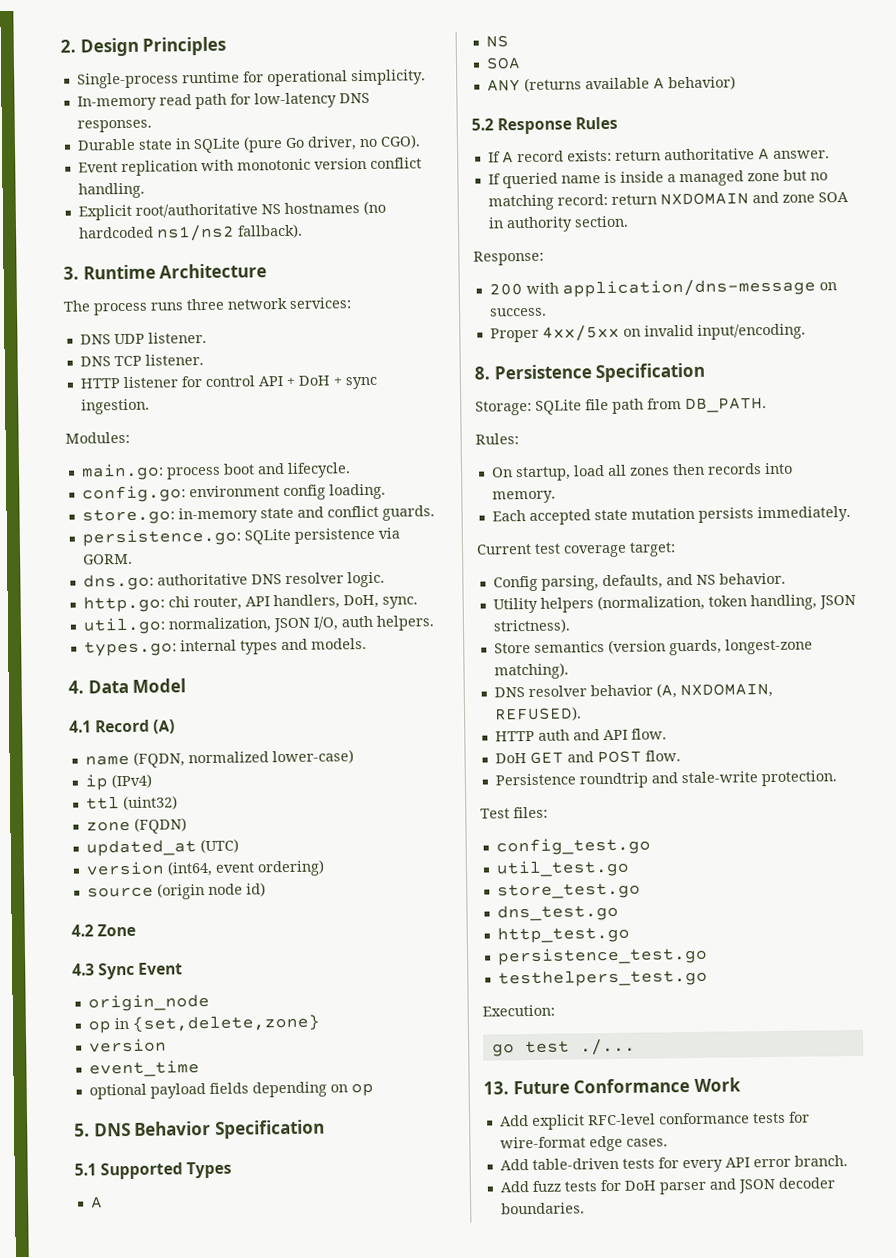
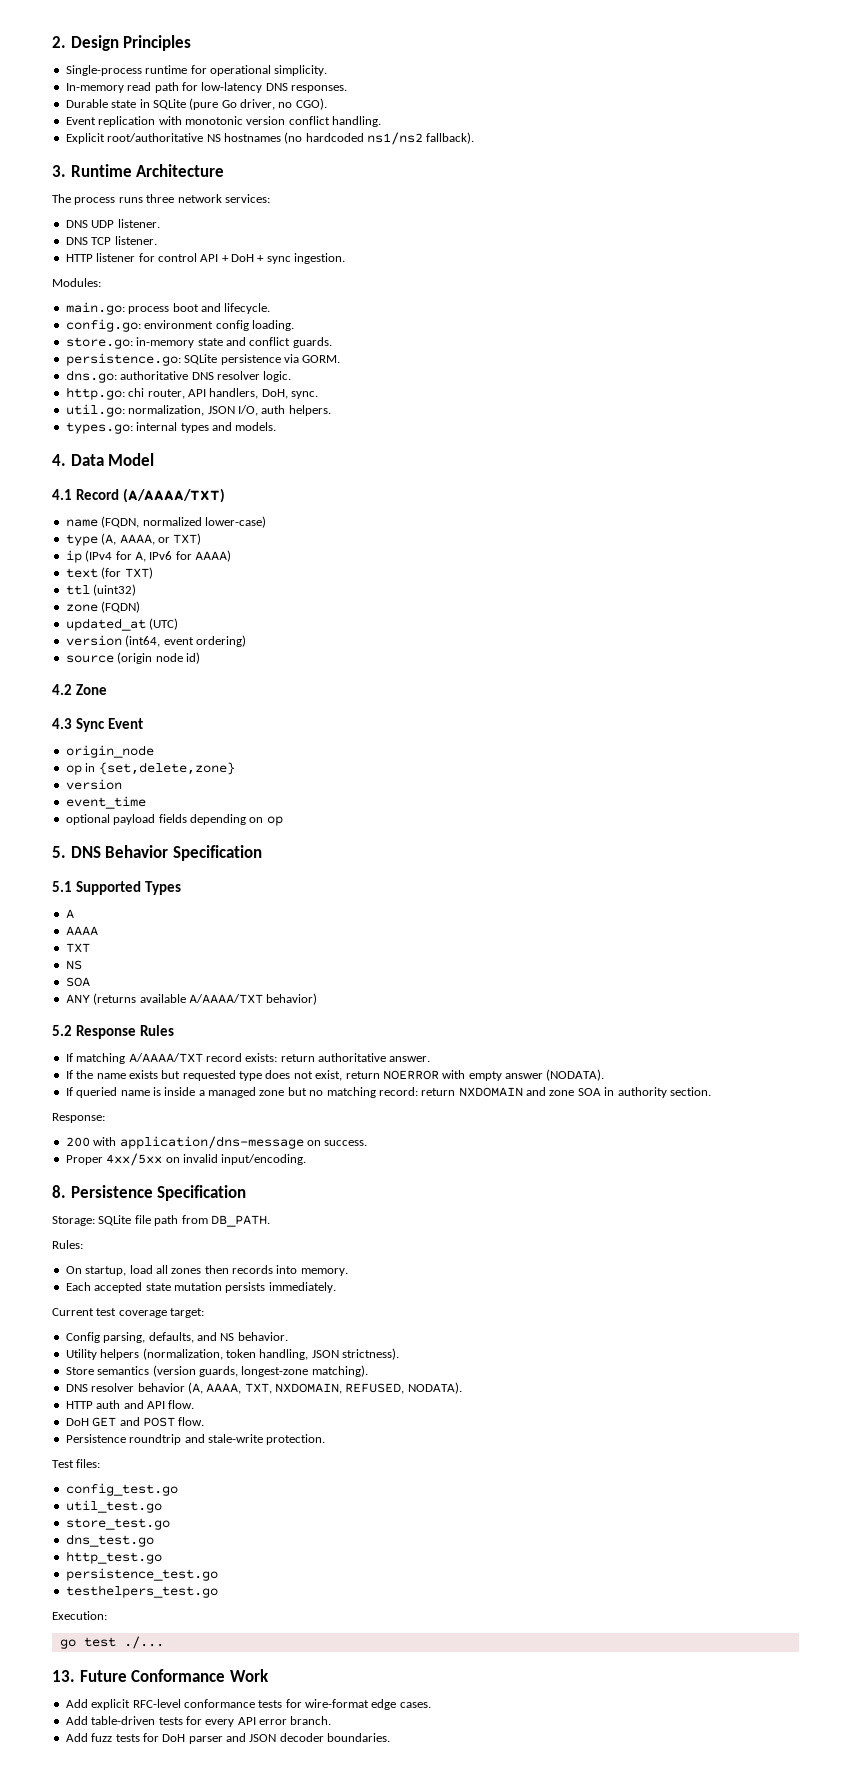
- 4.1 Record (A)
+ 4.1 Record (A/AAAA/TXT)
- ip (IPv4)
+ type (A, AAAA, or TXT)
+ ip (IPv4 for A, IPv6 for AAAA)
+ text (for TXT)
+ AAAA
+ TXT
- ANY (returns available A behavior)
+ ANY (returns available A/AAAA/TXT behavior)
- If A record exists: return authoritative A answer.
+ If matching A/AAAA/TXT record exists: return authoritative answer.
+ If the name exists but requested type does not exist, return NOERROR with empty answer (NODATA).
- DNS resolver behavior (A, NXDOMAIN, REFUSED).
+ DNS resolver behavior (A, AAAA, TXT, NXDOMAIN, REFUSED, NODATA).

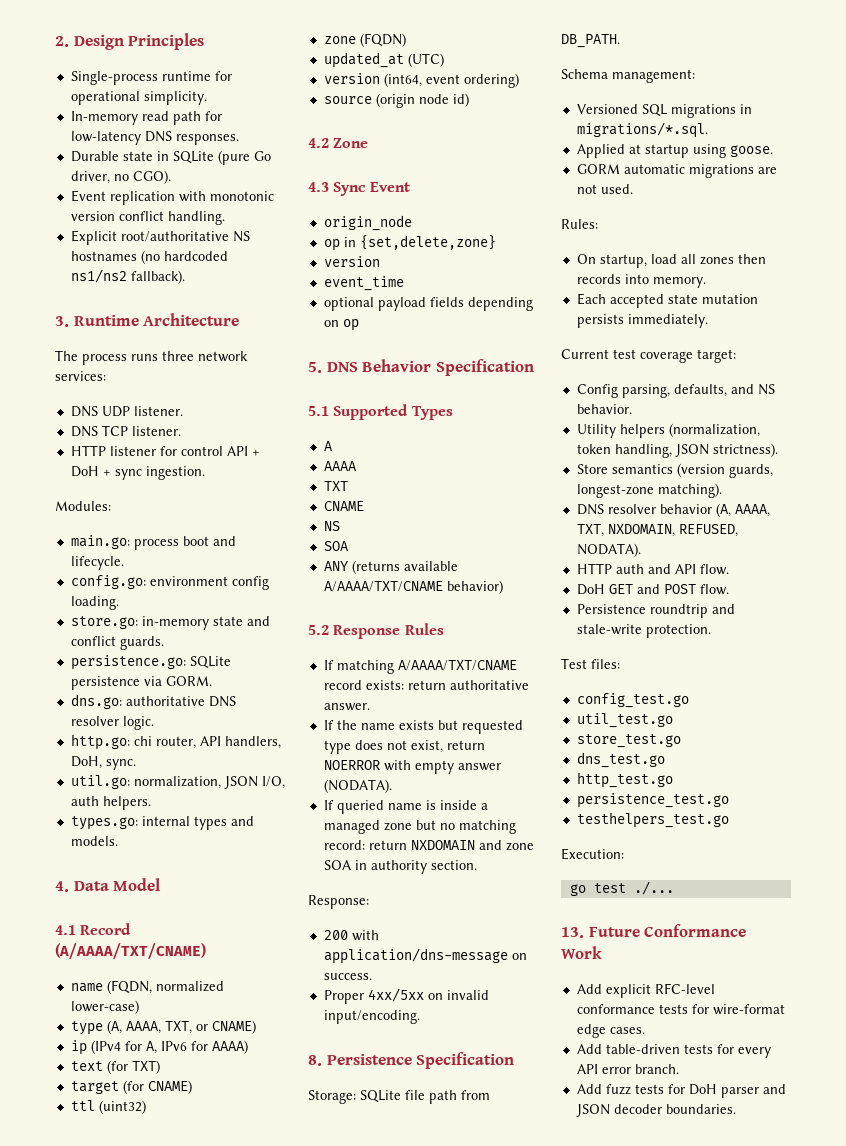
- 4.1 Record (A/AAAA/TXT)
+ 4.1 Record (A/AAAA/TXT/CNAME)
- type (A, AAAA, or TXT)
+ type (A, AAAA, TXT, or CNAME)
+ target (for CNAME)
+ CNAME
- ANY (returns available A/AAAA/TXT behavior)
+ ANY (returns available A/AAAA/TXT/CNAME behavior)
- If matching A/AAAA/TXT record exists: return authoritative answer.
+ If matching A/AAAA/TXT/CNAME record exists: return authoritative answer.
+ Schema management:
+ Versioned SQL migrations in migrations/*.sql.
+ Applied at startup using goose.
+ GORM automatic migrations are not used.

